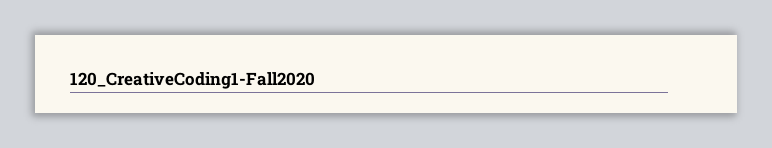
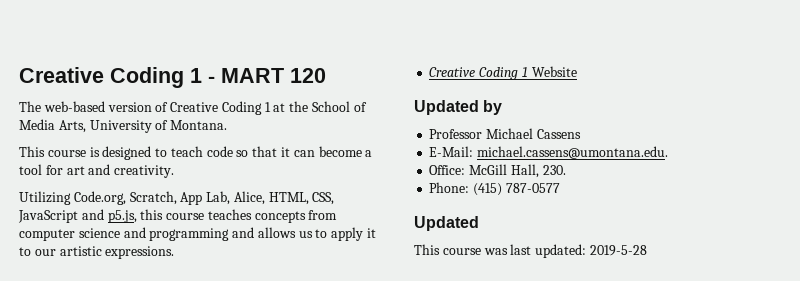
- 120_CreativeCoding1-Fall2020
+ Creative Coding 1 - MART 120
+ The web-based version of Creative Coding 1 at the School of Media Arts, University of Montana.
+ This course is designed to teach code so that it can become a tool for art and creativity.
+ Utilizing Code.org, Scratch, App Lab, Alice, HTML, CSS, JavaScript and p5.js, this course teaches concepts from computer science and programming and allows us to apply it to our artistic expressions.
+ Creative Coding 1 Website
+ Updated by
+ Professor Michael Cassens
+ E-Mail: michael.cassens@umontana.edu.
+ Office: McGill Hall, 230.
+ Phone: (415) 787-0577
+ Updated
+ This course was last updated: 2019-5-28

